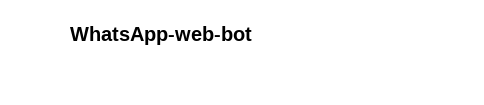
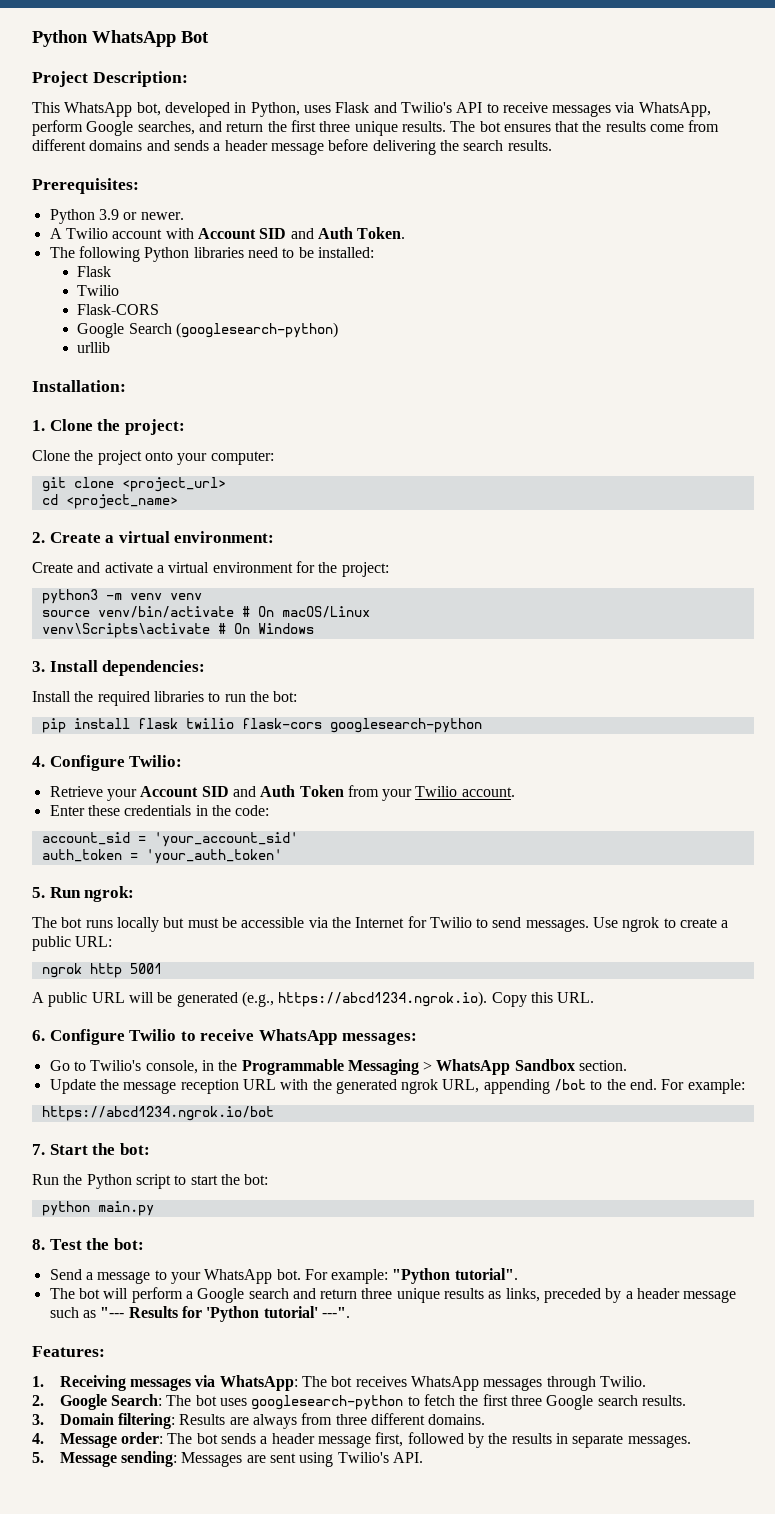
- WhatsApp-web-bot
+ Python WhatsApp Bot
+ Project Description:
+ This WhatsApp bot, developed in Python, uses Flask and Twilio's API to receive messages via WhatsApp, perform Google searches, and return the first three unique results. The bot ensures that the results come from different domains and sends a header message before delivering the search results.
+ Prerequisites:
+ Python 3.9 or newer.
+ A Twilio account with Account SID and Auth Token.
+ The following Python libraries need to be installed:
+ Flask
+ Twilio
+ Flask-CORS
+ Google Search (googlesearch-python)
+ urllib
+ Installation:
+ 1. Clone the project:
+ Clone the project onto your computer:
+ git clone <project_url>
+ cd <project_name>
+ 2. Create a virtual environment:
+ Create and activate a virtual environment for the project:
+ python3 -m venv venv
+ source venv/bin/activate # On macOS/Linux
+ venv\Scripts\activate # On Windows
+ 3. Install dependencies:
+ Install the required libraries to run the bot:
+ pip install flask twilio flask-cors googlesearch-python
+ 4. Configure Twilio:
+ Retrieve your Account SID and Auth Token from your Twilio account.
+ Enter these credentials in the code:
+ account_sid = 'your_account_sid'
+ auth_token = 'your_auth_token'
+ 5. Run ngrok:
+ The bot runs locally but must be accessible via the Internet for Twilio to send messages. Use ngrok to create a public URL:
+ ngrok http 5001
+ A public URL will be generated (e.g., https://abcd1234.ngrok.io). Copy this URL.
+ 6. Configure Twilio to receive WhatsApp messages:
+ Go to Twilio's console, in the Programmable Messaging > WhatsApp Sandbox section.
+ Update the message reception URL with the generated ngrok URL, appending /bot to the end. For example:
+ https://abcd1234.ngrok.io/bot
+ 7. Start the bot:
+ Run the Python script to start the bot:
+ python main.py
+ 8. Test the bot:
+ Send a message to your WhatsApp bot. For example: "Python tutorial".
+ The bot will perform a Google search and return three unique results as links, preceded by a header message such as "--- Results for 'Python tutorial' ---".
+ Features:
+ 1. Receiving messages via WhatsApp: The bot receives WhatsApp messages through Twilio.
+ 2. Google Search: The bot uses googlesearch-python to fetch the first three Google search results.
+ 3. Domain filtering: Results are always from three different domains.
+ 4. Message order: The bot sends a header message first, followed by the results in separate messages.
+ 5. Message sending: Messages are sent using Twilio's API.

